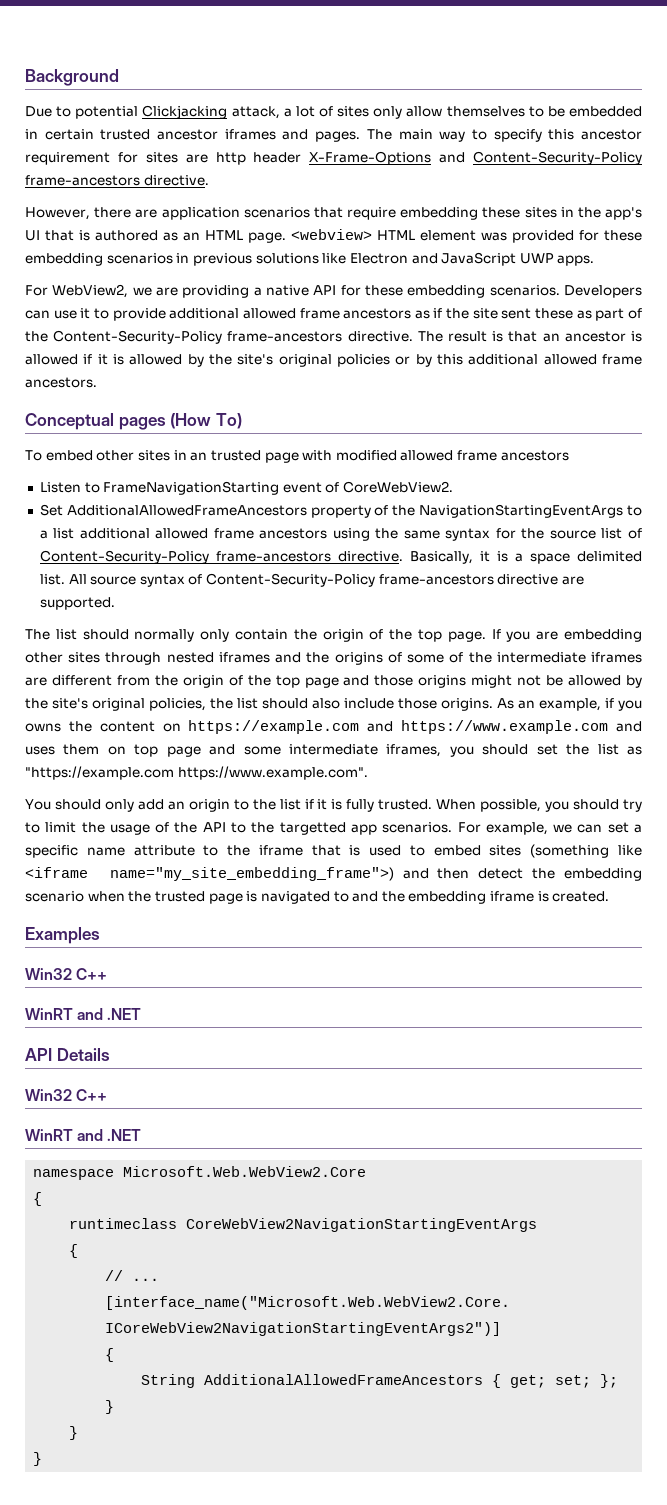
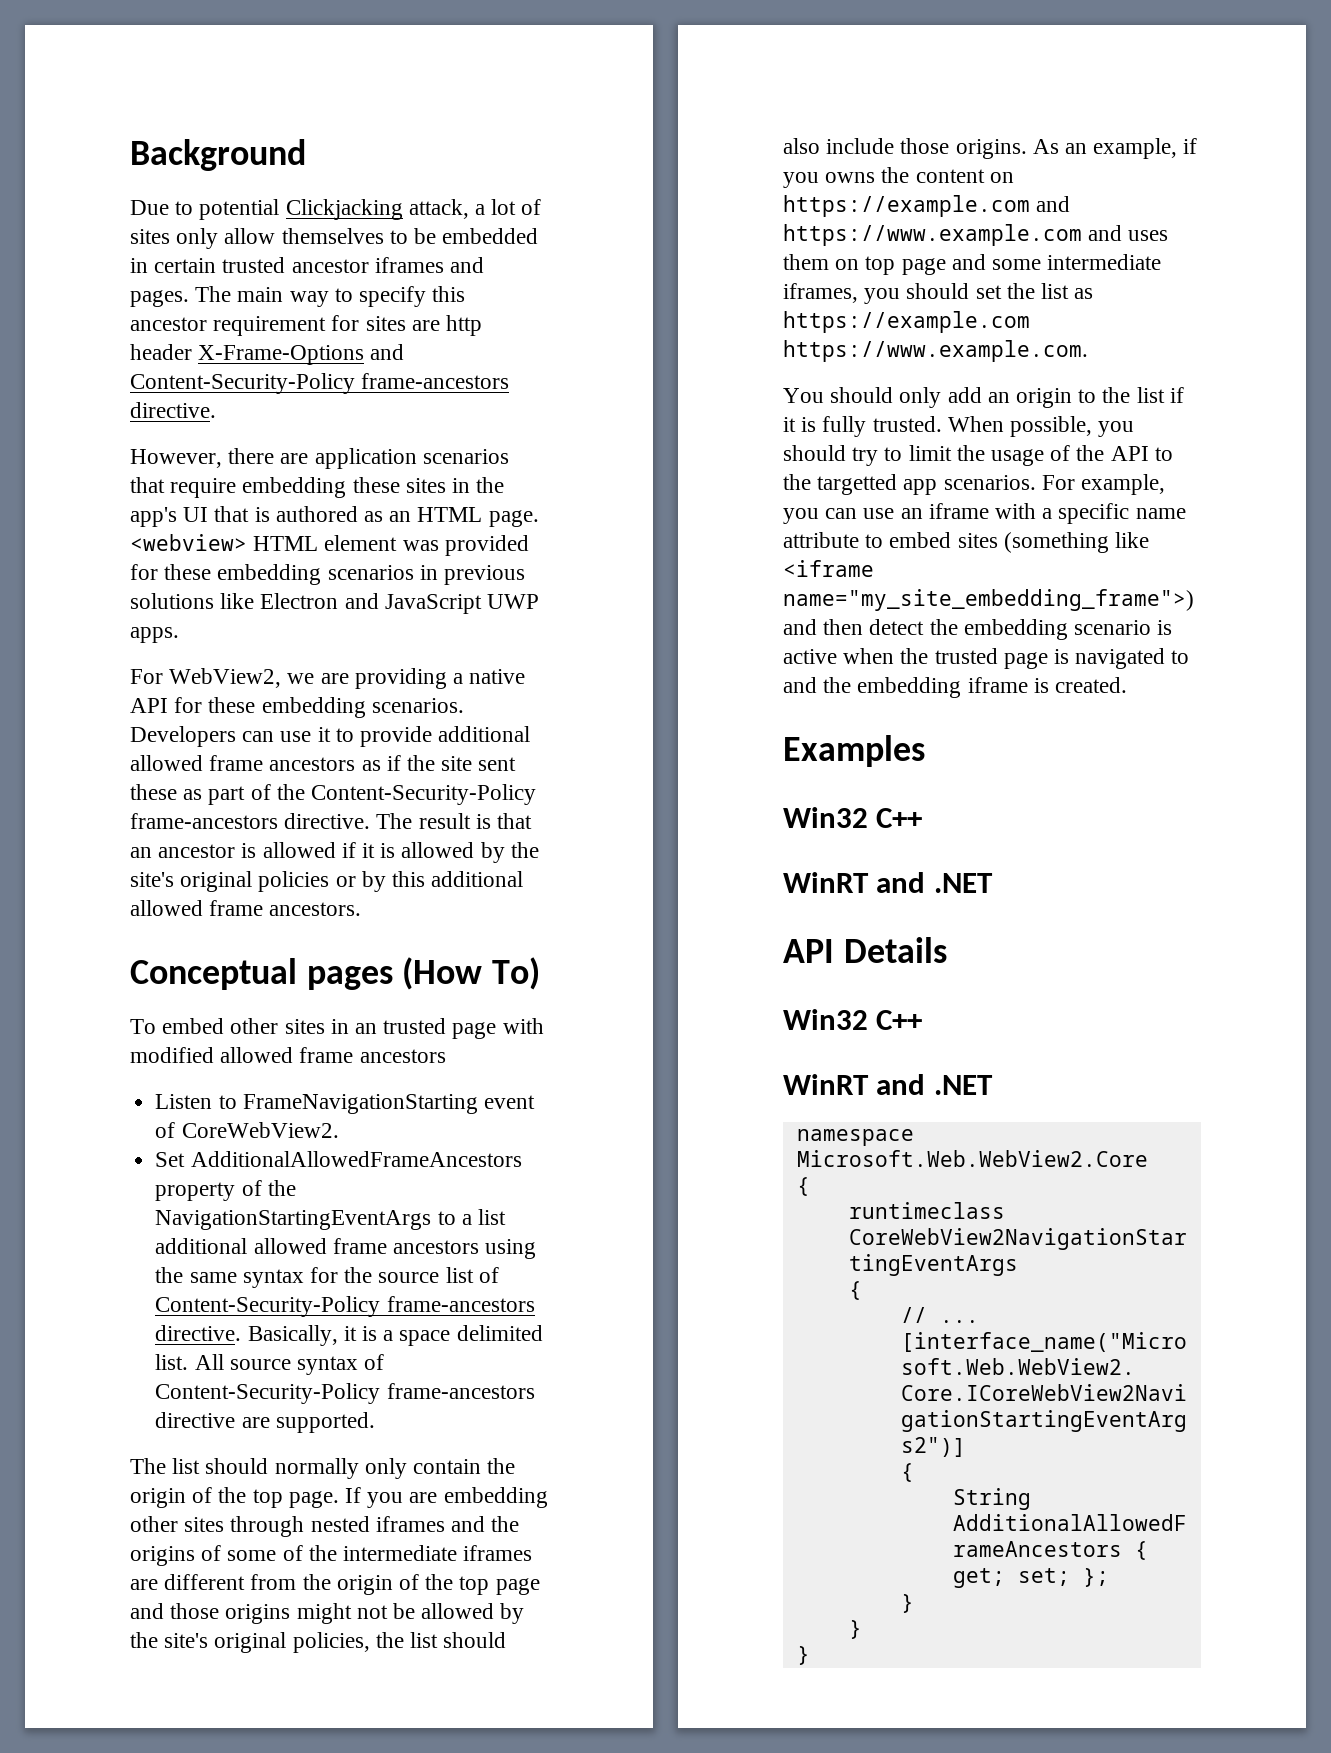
- As an example, if you owns the content on https://example.com and https://www.example.com and uses them on top page and some intermediate iframes, you should set the list as "https://example.com https://www.example.com".
+ As an example, if you owns the content on https://example.com and https://www.example.com and uses them on top page and some intermediate iframes, you should set the list as https://example.com https://www.example.com.
- For example, we can set a specific name attribute to the iframe that is used to embed sites (something like <iframe name="my_site_embedding_frame">) and then detect the embedding scenario when the trusted page is navigated to and the embedding iframe is created.
+ For example, you can use an iframe with a specific name attribute to embed sites (something like <iframe name="my_site_embedding_frame">) and then detect the embedding scenario is active when the trusted page is navigated to and the embedding iframe is created.

